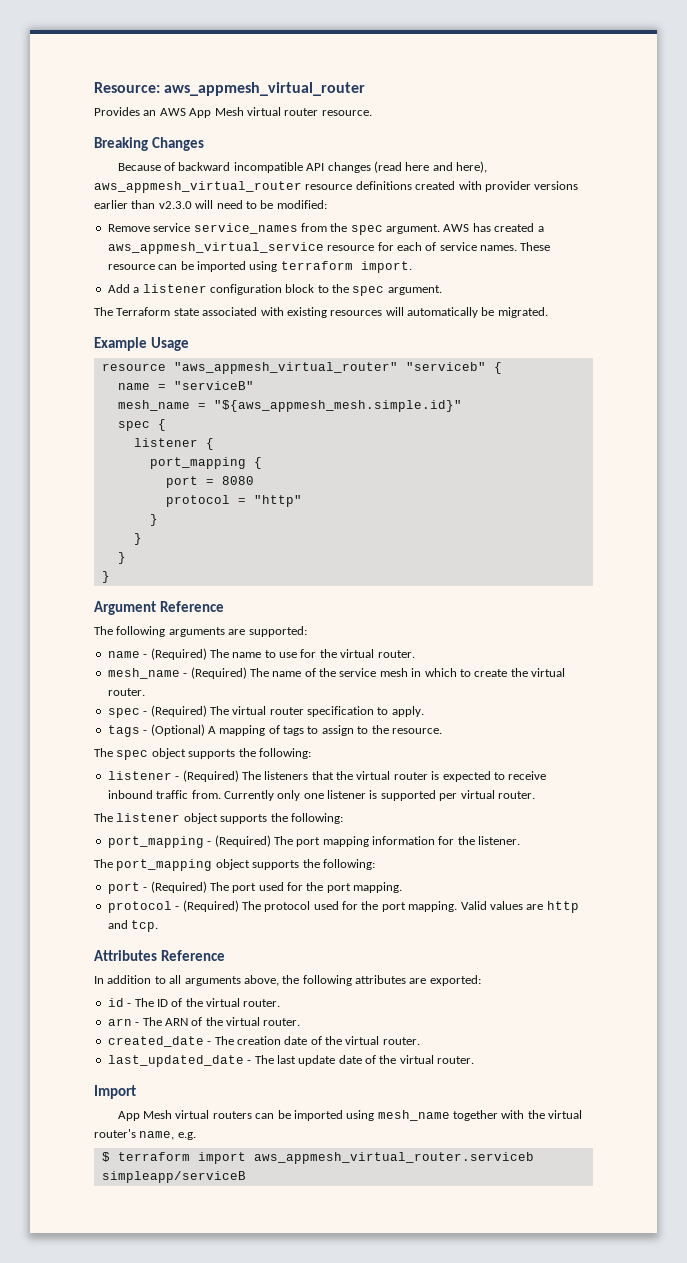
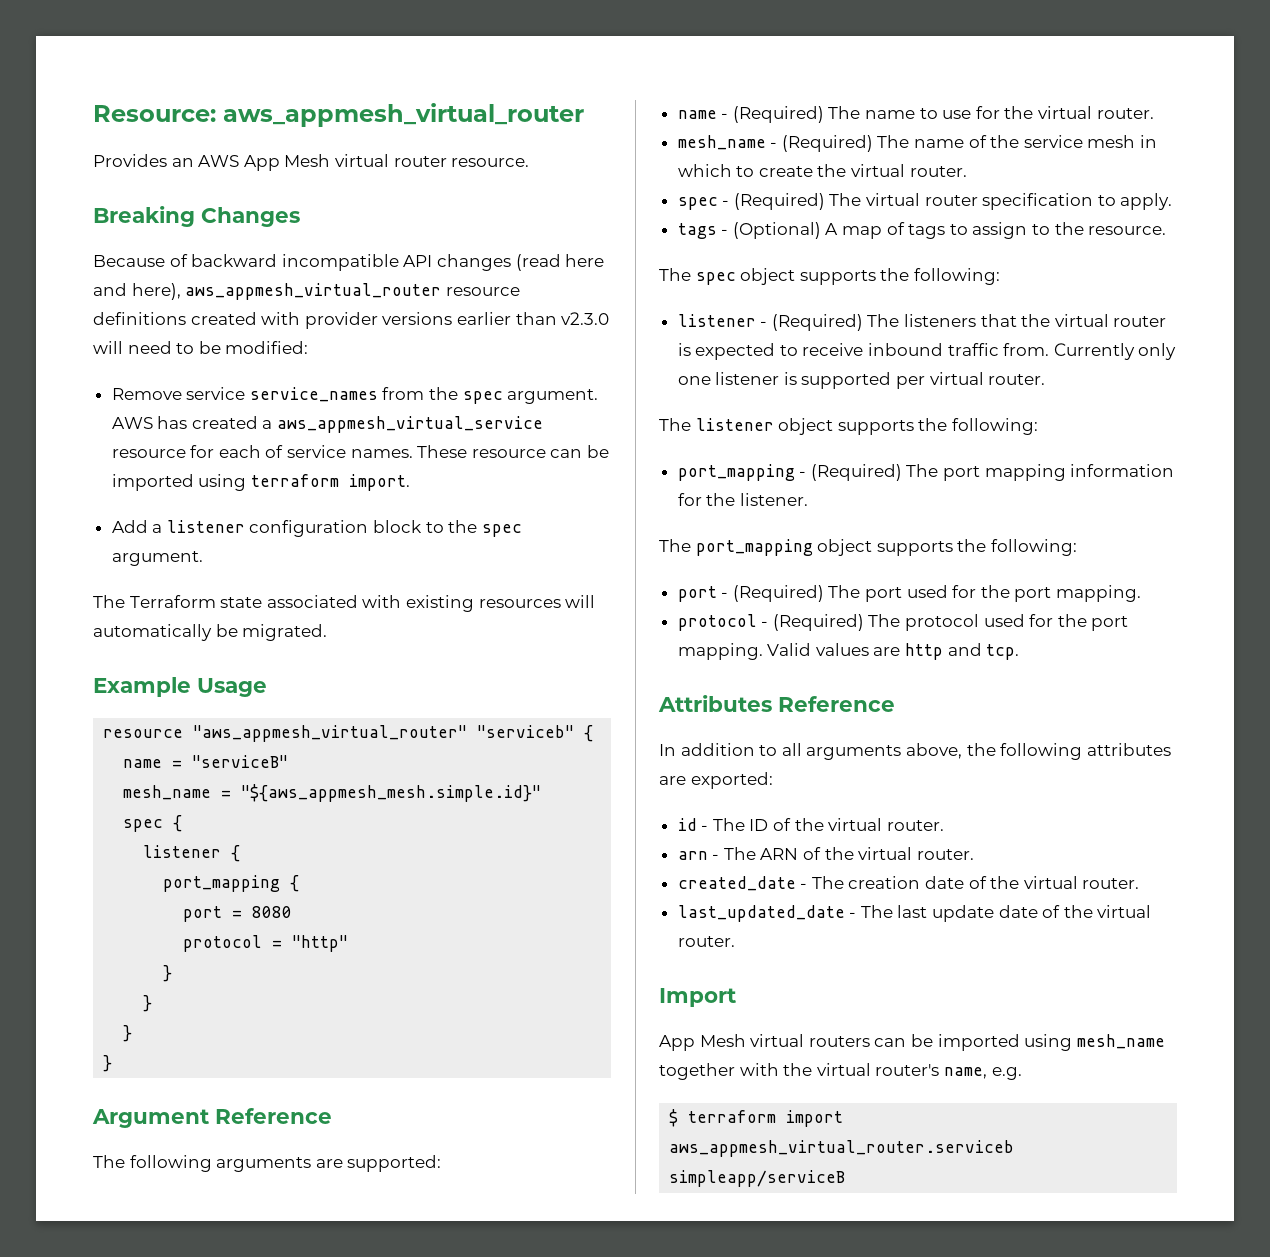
- tags - (Optional) A mapping of tags to assign to the resource.
+ tags - (Optional) A map of tags to assign to the resource.

